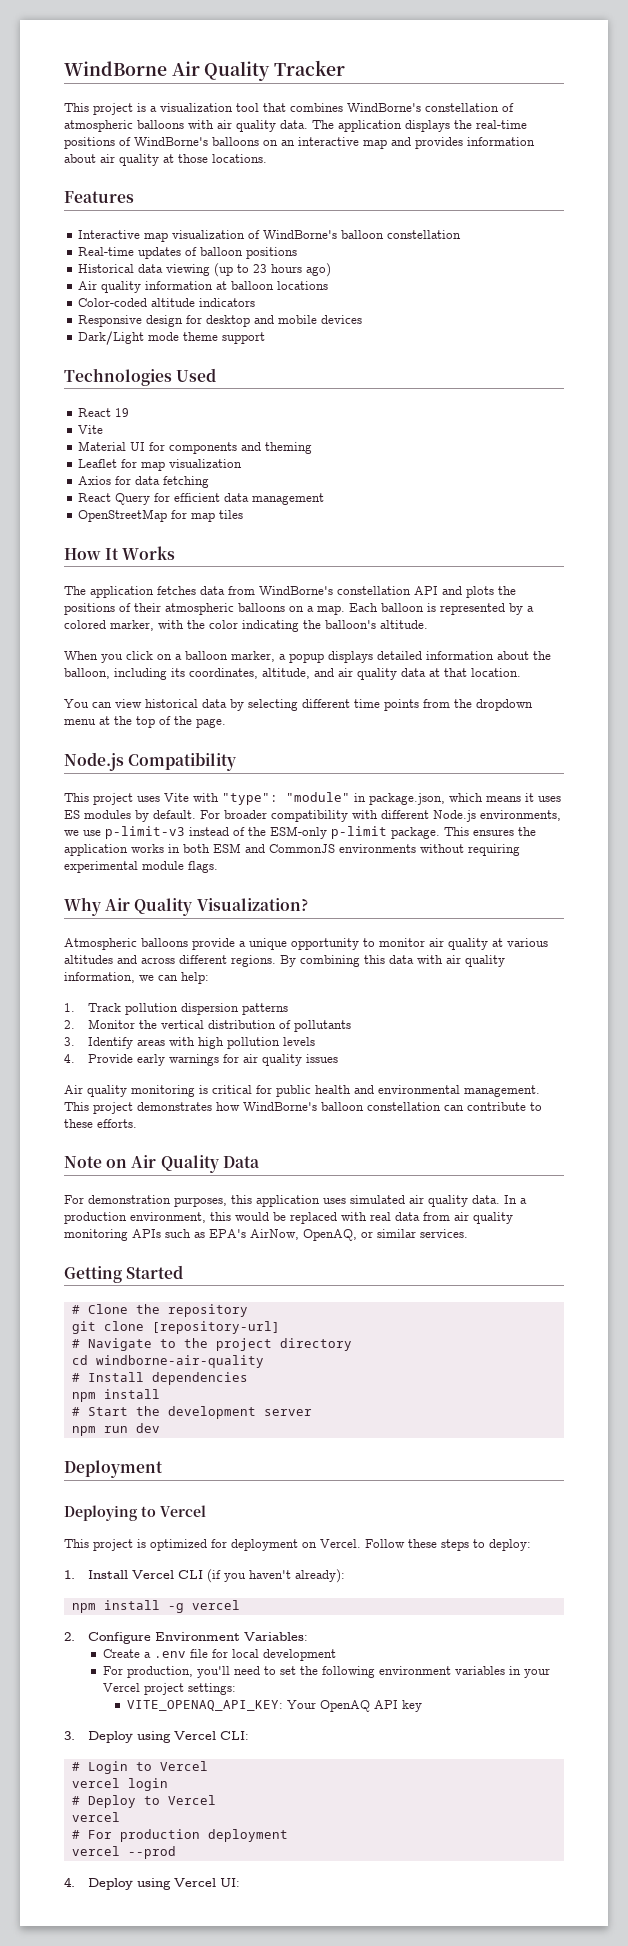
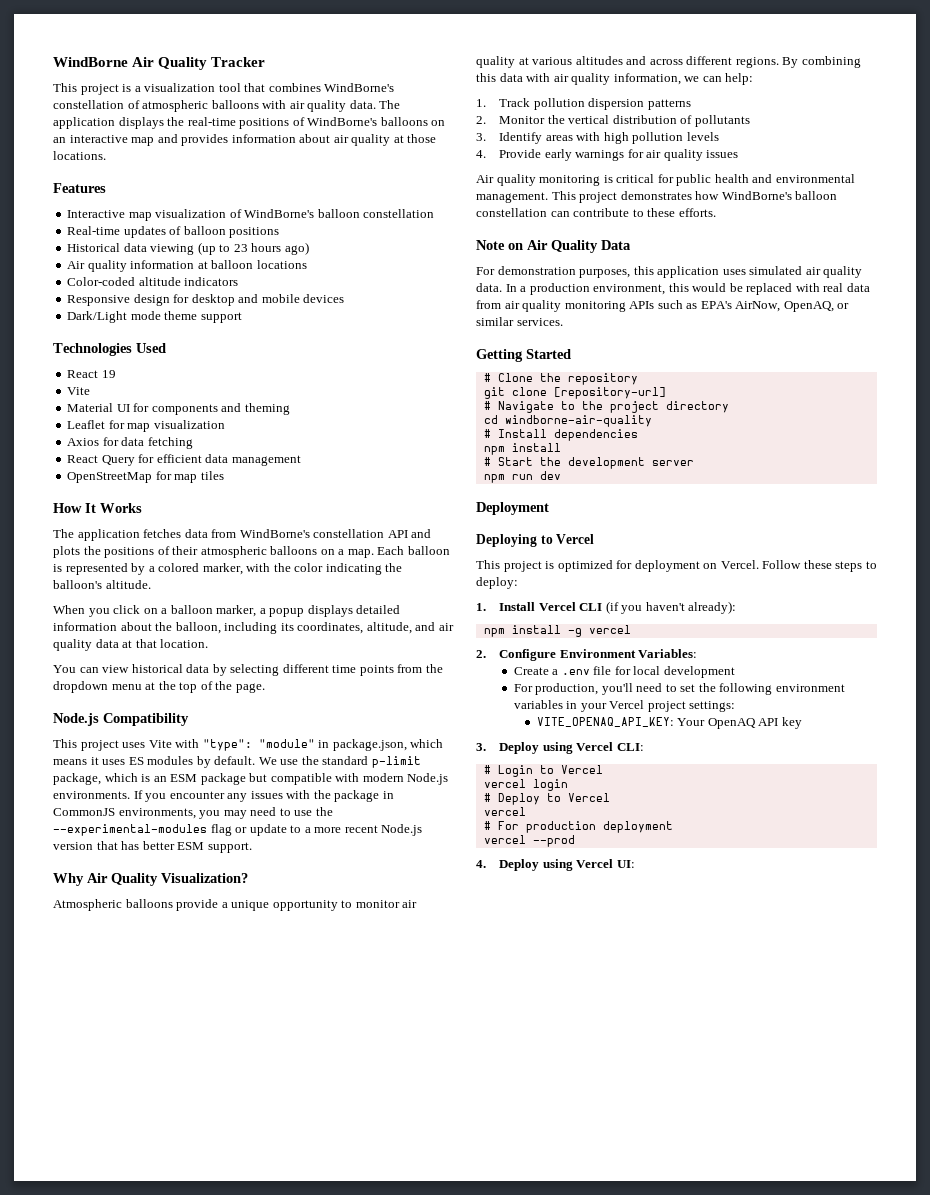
- For broader compatibility with different Node.js environments, we use p-limit-v3 instead of the ESM-only p-limit package. This ensures the application works in both ESM and CommonJS environments without requiring experimental module flags.
+ We use the standard p-limit package, which is an ESM package but compatible with modern Node.js environments. If you encounter any issues with the package in CommonJS environments, you may need to use the --experimental-modules flag or update to a more recent Node.js version that has better ESM support.

